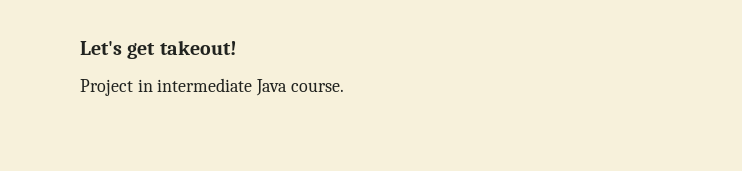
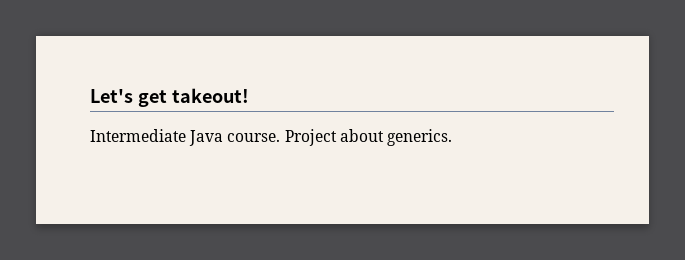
- Project in intermediate Java course.
+ Intermediate Java course. Project about generics.

